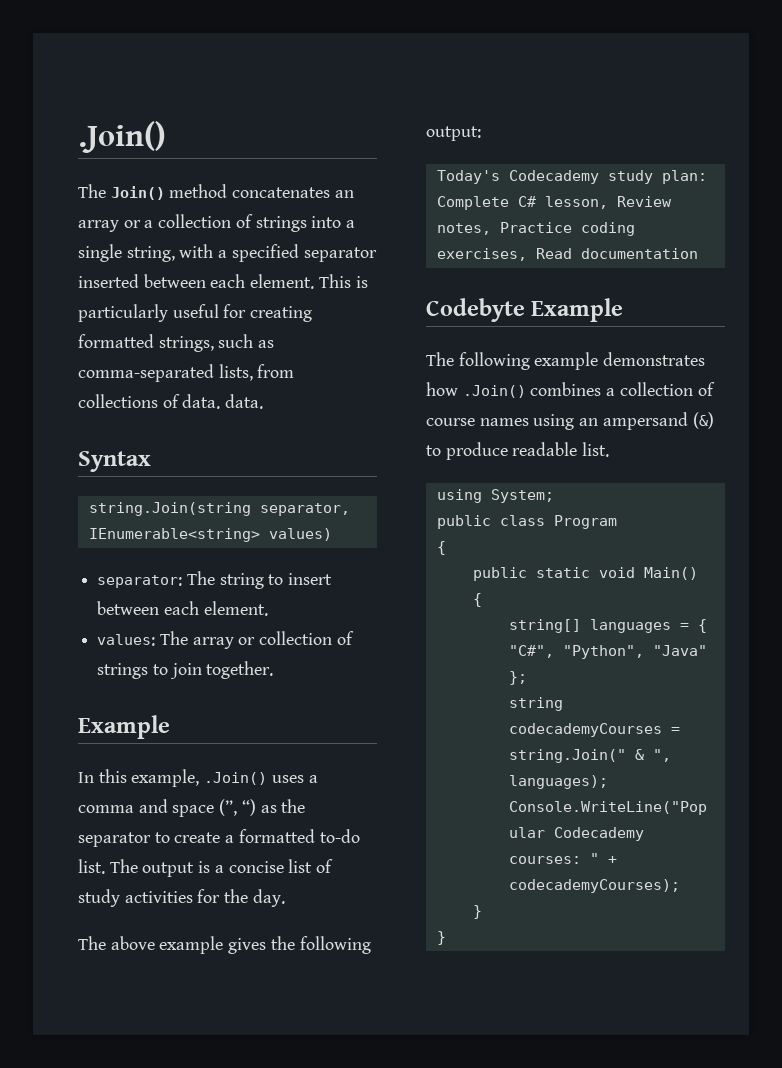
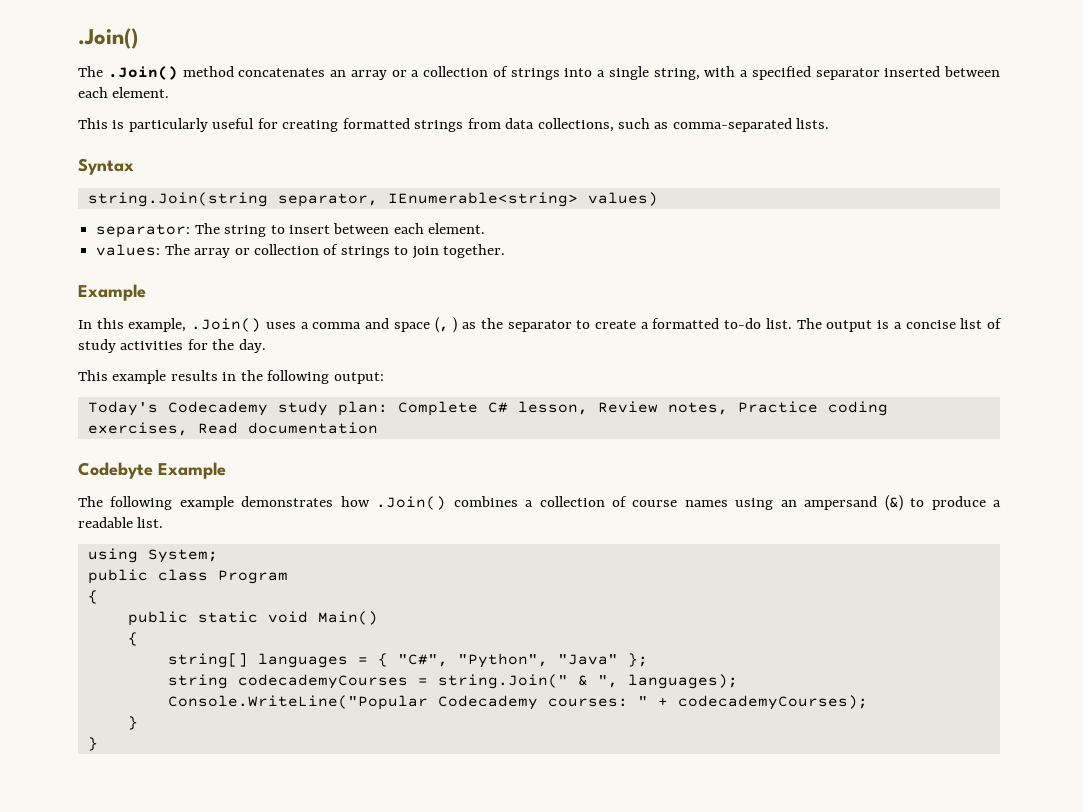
- The Join() method concatenates an array or a collection of strings into a single string, with a specified separator inserted between each element. This is particularly useful for creating formatted strings, such as comma-separated lists, from collections of data. data.
+ The .Join() method concatenates an array or a collection of strings into a single string, with a specified separator inserted between each element.
+ This is particularly useful for creating formatted strings from data collections, such as comma-separated lists.
- In this example, .Join() uses a comma and space (”, “) as the separator to create a formatted to-do list.
+ In this example, .Join() uses a comma and space (, ) as the separator to create a formatted to-do list.
- The above example gives the following output:
+ This example results in the following output:
- The following example demonstrates how .Join() combines a collection of course names using an ampersand (&) to produce readable list.
+ The following example demonstrates how .Join() combines a collection of course names using an ampersand (&) to produce a readable list.

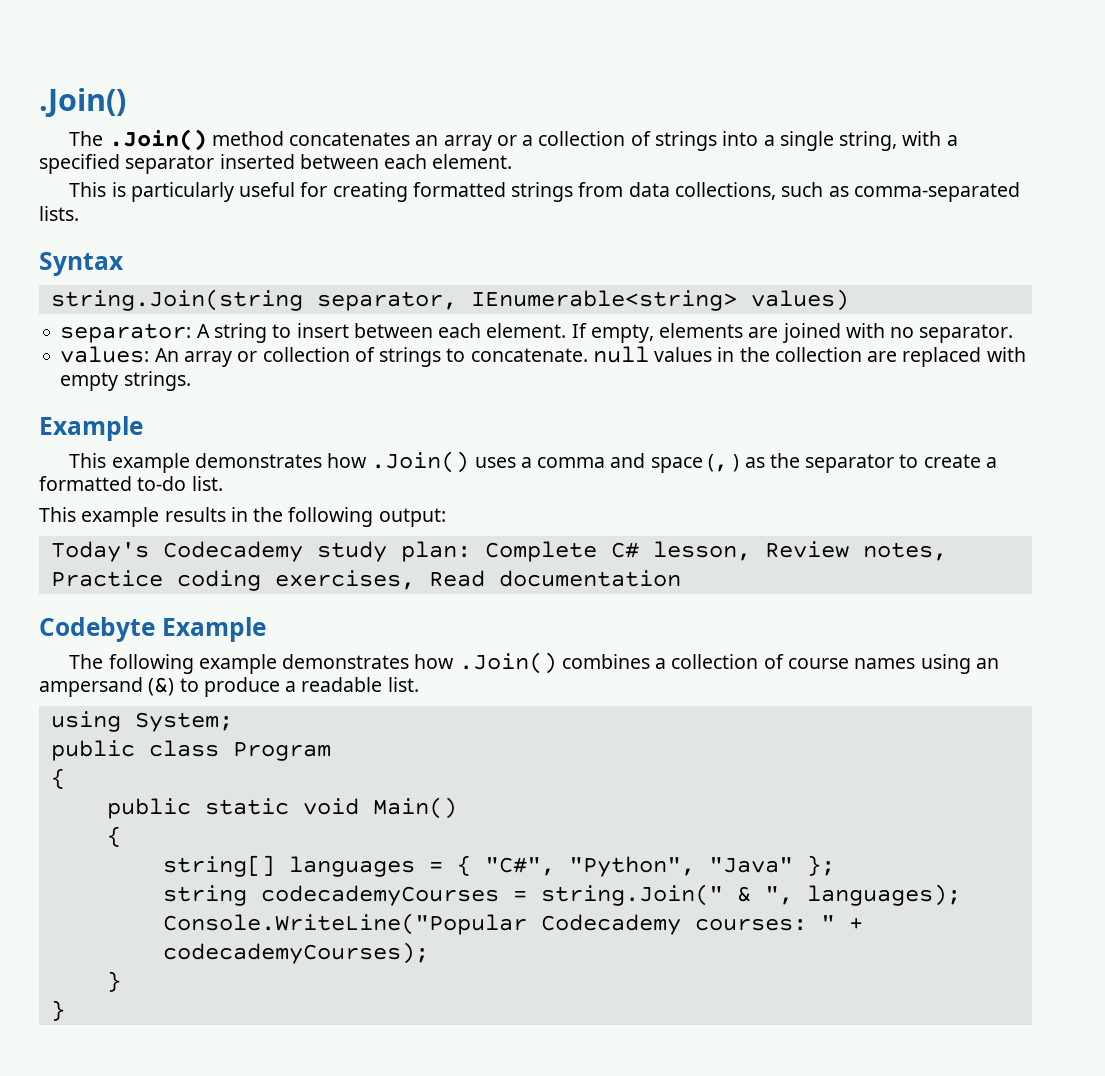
- separator: The string to insert between each element.
+ separator: A string to insert between each element. If empty, elements are joined with no separator.
- values: The array or collection of strings to join together.
+ values: An array or collection of strings to concatenate. null values in the collection are replaced with empty strings.
  Example
- In this example, .Join() uses a comma and space (, ) as the separator to create a formatted to-do list. The output is a concise list of study activities for the day.
+ This example demonstrates how .Join() uses a comma and space (, ) as the separator to create a formatted to-do list.

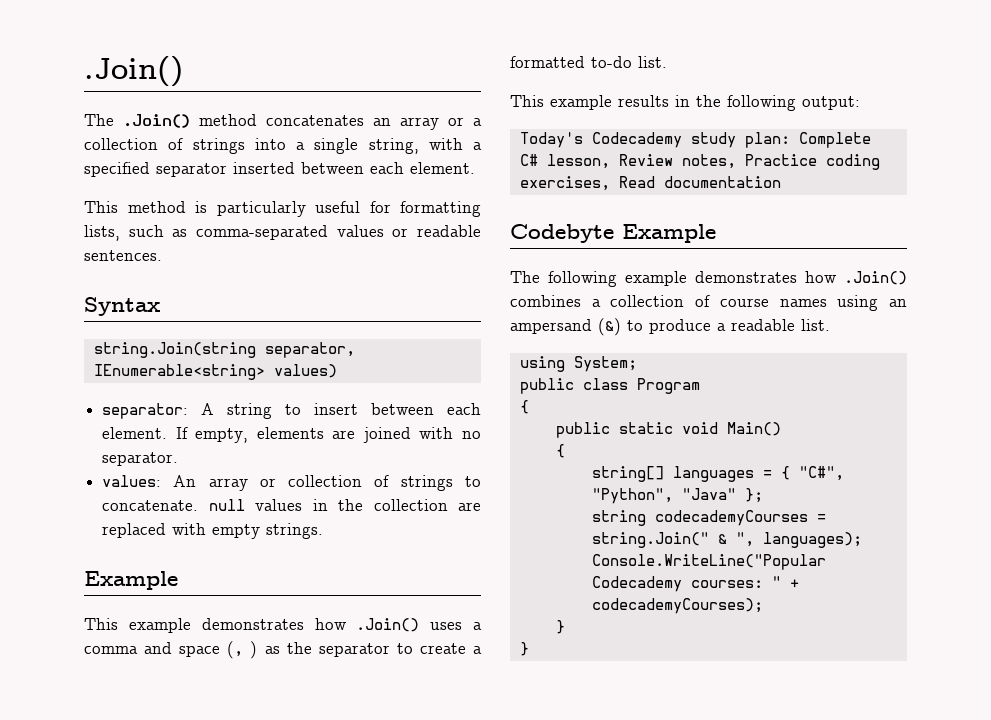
- This is particularly useful for creating formatted strings from data collections, such as comma-separated lists.
+ This method is particularly useful for formatting lists, such as comma-separated values or readable sentences.

